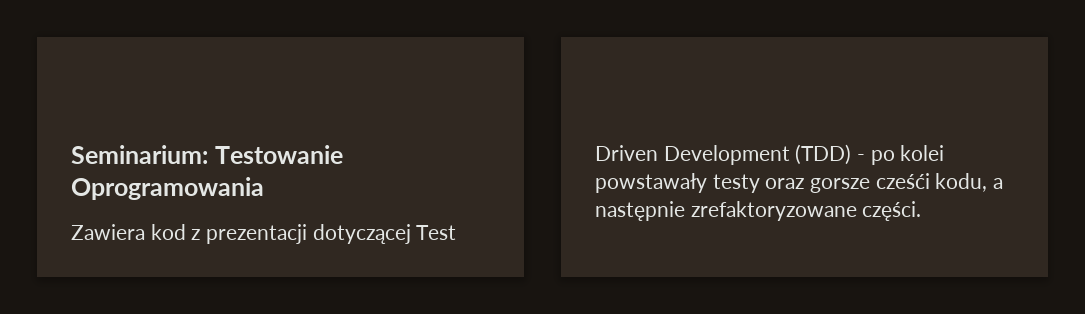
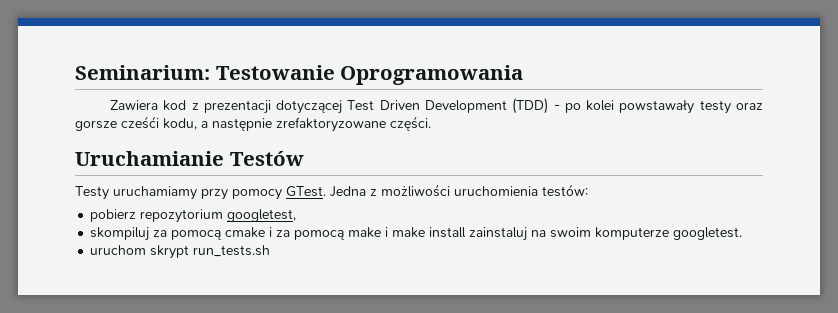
+ Uruchamianie Testów
+ Testy uruchamiamy przy pomocy GTest. Jedna z możliwości uruchomienia testów:
+ pobierz repozytorium googletest,
+ skompiluj za pomocą cmake i za pomocą make i make install zainstaluj na swoim komputerze googletest.
+ uruchom skrypt run_tests.sh

